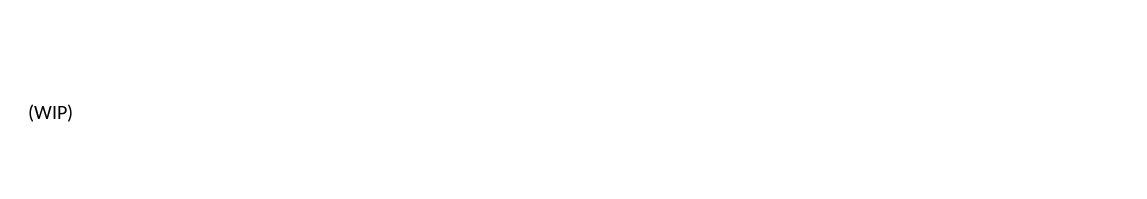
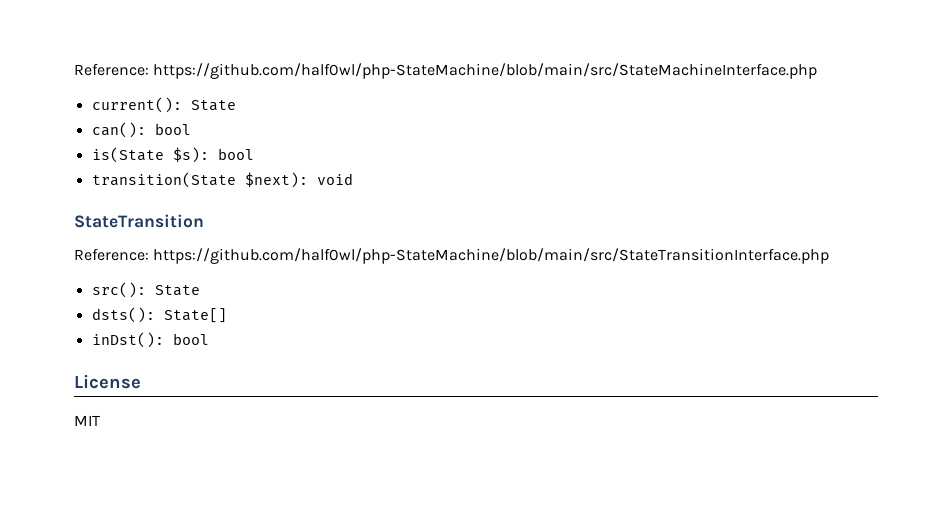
- (WIP)
+ Reference: https://github.com/half0wl/php-StateMachine/blob/main/src/StateMachineInterface.php
+ current(): State
+ can(): bool
+ is(State $s): bool
+ transition(State $next): void
+ StateTransition
+ Reference: https://github.com/half0wl/php-StateMachine/blob/main/src/StateTransitionInterface.php
+ src(): State
+ dsts(): State[]
+ inDst(): bool
+ License
+ MIT

